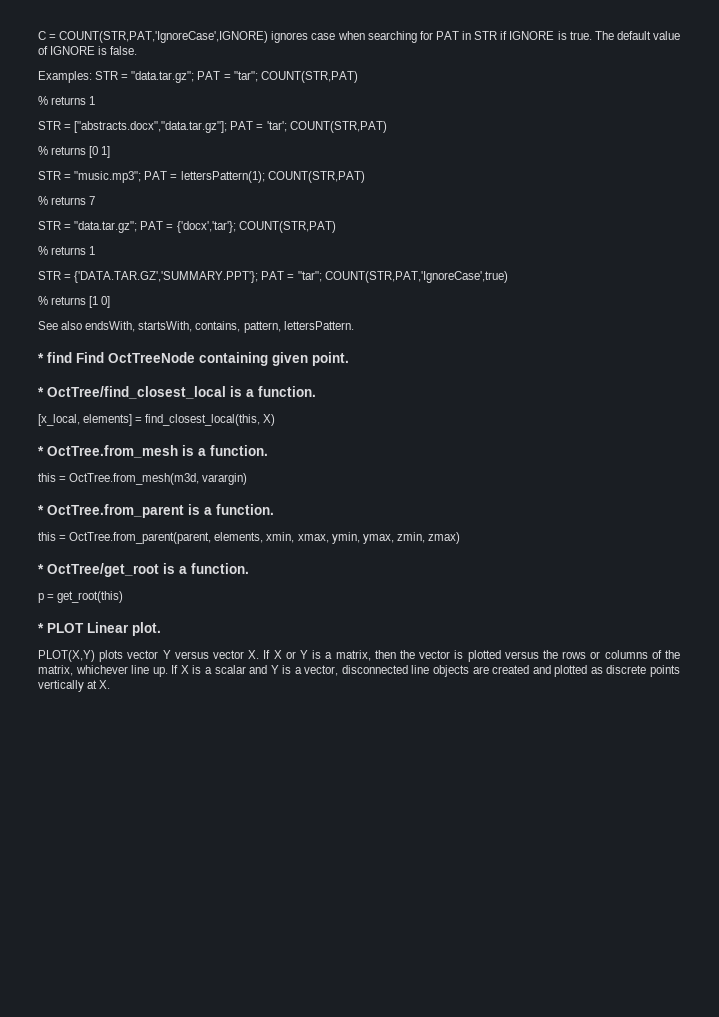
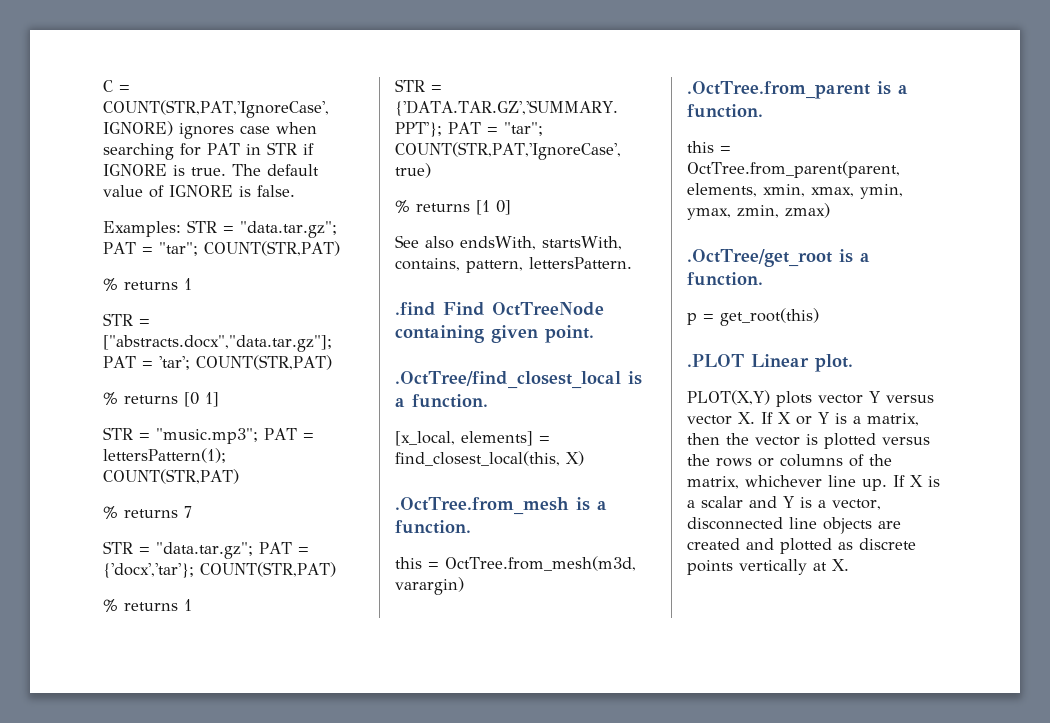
- * find Find OctTreeNode containing given point.
+ .find Find OctTreeNode containing given point.
- * OctTree/find_closest_local is a function.
+ .OctTree/find_closest_local is a function.
- * OctTree.from_mesh is a function.
+ .OctTree.from_mesh is a function.
- * OctTree.from_parent is a function.
+ .OctTree.from_parent is a function.
- * OctTree/get_root is a function.
+ .OctTree/get_root is a function.
- * PLOT Linear plot.
+ .PLOT Linear plot.

